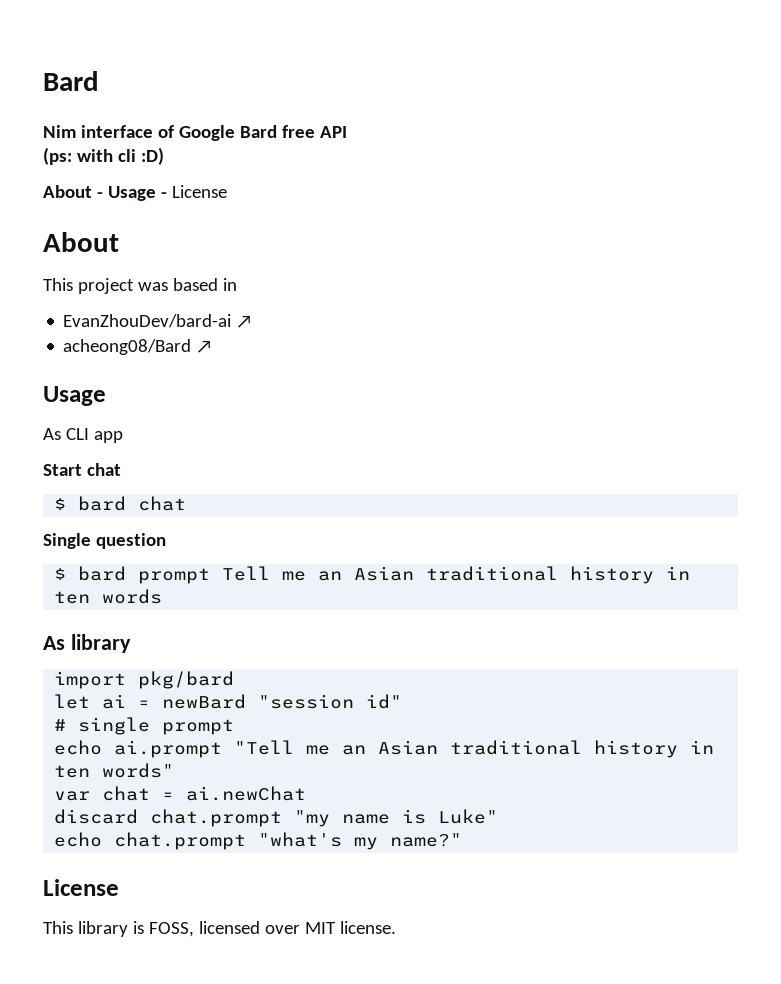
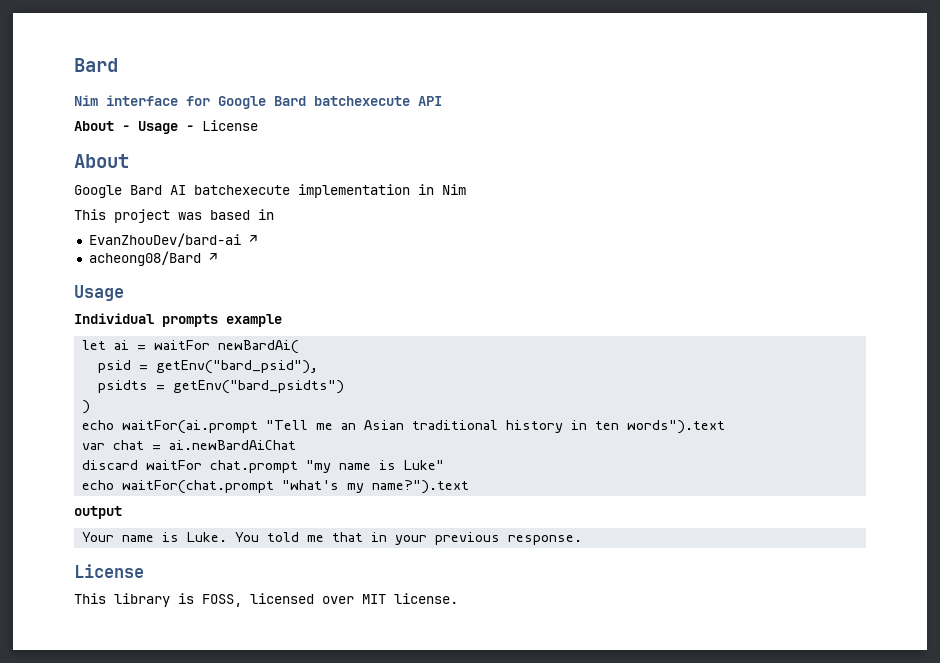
- Nim interface of Google Bard free API
+ Nim interface for Google Bard batchexecute API
- (ps: with cli :D)
+ Google Bard AI batchexecute implementation in Nim
- As CLI app
- Start chat
- $ bard chat
- Single question
- $ bard prompt Tell me an Asian traditional history in ten words
- As library
- import pkg/bard
- let ai = newBard "session id"
- # single prompt
- echo ai.prompt "Tell me an Asian traditional history in ten words"
+ Individual prompts example
+ let ai = waitFor newBardAi(
+ psid = getEnv("bard_psid"),
+ psidts = getEnv("bard_psidts")
+ )
+ echo waitFor(ai.prompt "Tell me an Asian traditional history in ten words").text
- var chat = ai.newChat
+ var chat = ai.newBardAiChat
- discard chat.prompt "my name is Luke"
+ discard waitFor chat.prompt "my name is Luke"
- echo chat.prompt "what's my name?"
+ echo waitFor(chat.prompt "what's my name?").text
+ output
+ Your name is Luke. You told me that in your previous response.

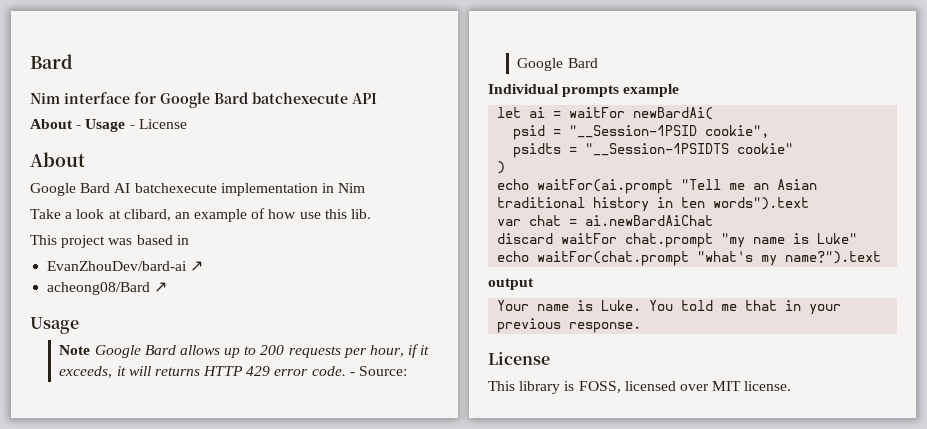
+ Take a look at clibard, an example of how use this lib.
+ Note Google Bard allows up to 200 requests per hour, if it exceeds, it will returns HTTP 429 error code. - Source: Google Bard
- psid = getEnv("bard_psid"),
+ psid = "__Session-1PSID cookie",
- psidts = getEnv("bard_psidts")
+ psidts = "__Session-1PSIDTS cookie"

